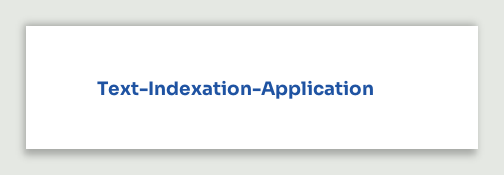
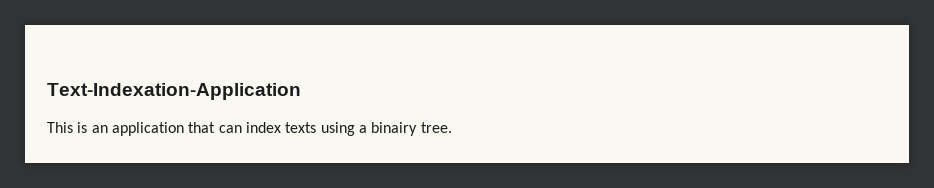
+ This is an application that can index texts using a binairy tree.

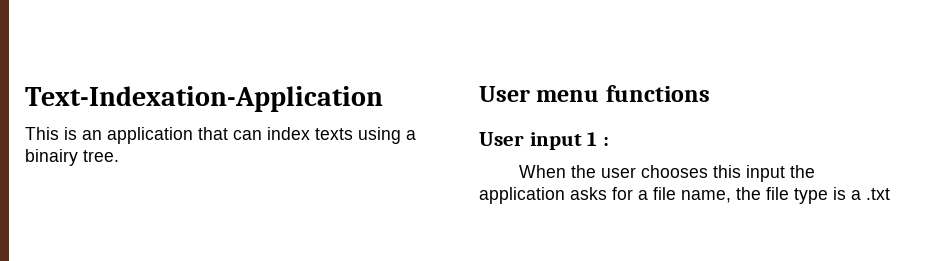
+ User menu functions
+ User input 1 :
+ When the user chooses this input the application asks for a file name, the file type is a .txt

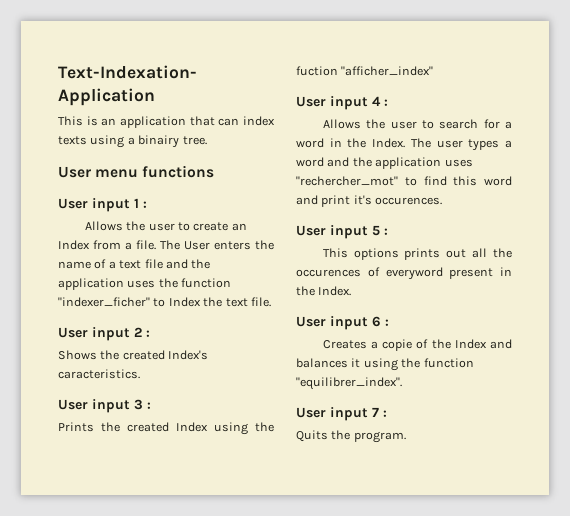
- When the user chooses this input the application asks for a file name, the file type is a .txt
+ Allows the user to create an Index from a file. The User enters the name of a text file and the application uses the function "indexer_ficher" to Index the text file.
+ User input 2 :
+ Shows the created Index's caracteristics.
+ User input 3 :
+ Prints the created Index using the fuction "afficher_index"
+ User input 4 :
+ Allows the user to search for a word in the Index. The user types a word and the application uses "rechercher_mot" to find this word and print it's occurences.
+ User input 5 :
+ This options prints out all the occurences of everyword present in the Index.
+ User input 6 :
+ Creates a copie of the Index and balances it using the function "equilibrer_index".
+ User input 7 :
+ Quits the program.

